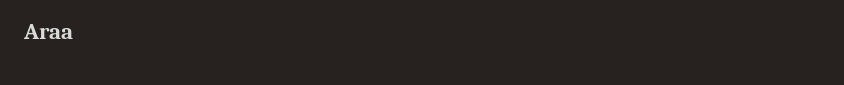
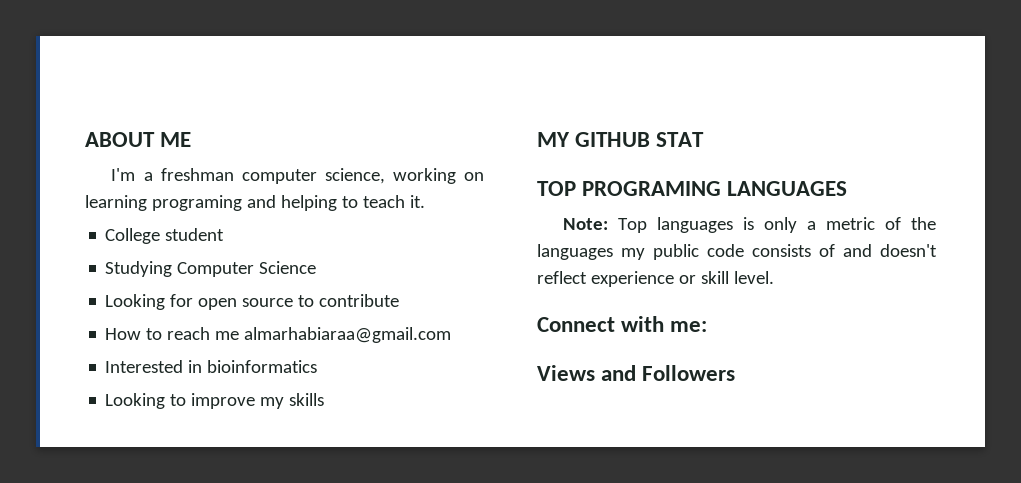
- Araa
+ ABOUT ME
+ I'm a freshman computer science, working on learning programing and helping to teach it.
+ College student
+ Studying Computer Science
+ Looking for open source to contribute
+ How to reach me almarhabiaraa@gmail.com
+ Interested in bioinformatics
+ Looking to improve my skills
+ MY GITHUB STAT
+ TOP PROGRAMING LANGUAGES
+ Note: Top languages is only a metric of the languages my public code consists of and doesn't reflect experience or skill level.
+ Connect with me:
+ Views and Followers

